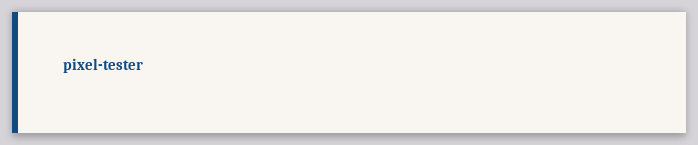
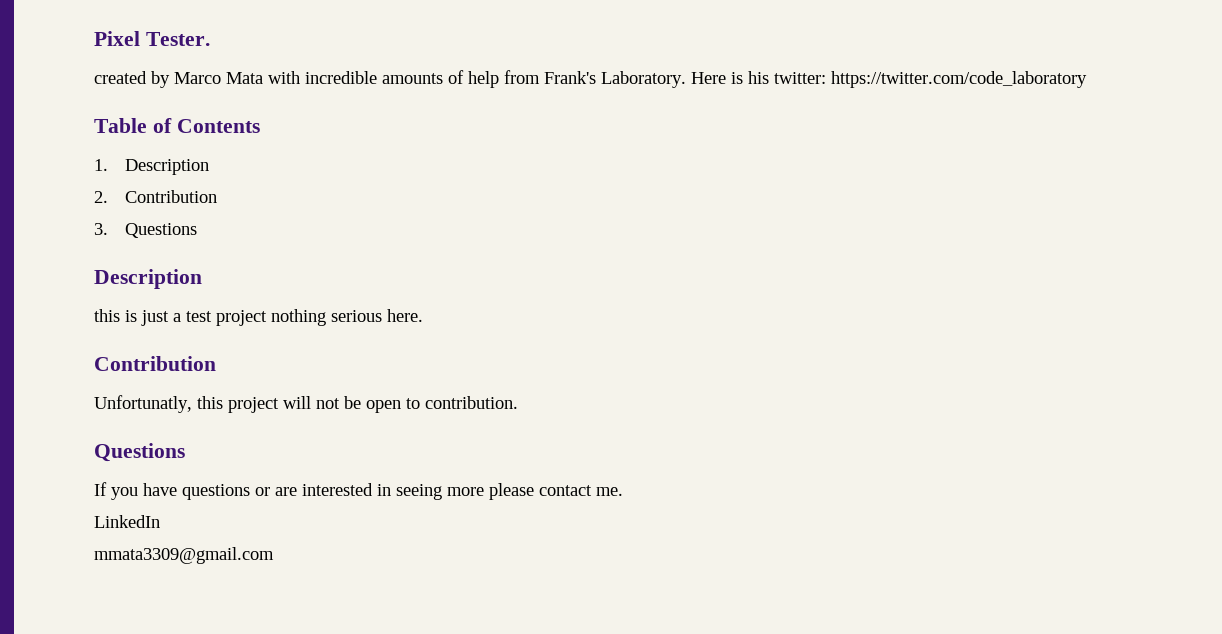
- pixel-tester
+ Pixel Tester.
+ created by Marco Mata with incredible amounts of help from Frank's Laboratory. Here is his twitter: https://twitter.com/code_laboratory
+ Table of Contents
+ 1. Description
+ 2. Contribution
+ 3. Questions
+ Description
+ this is just a test project nothing serious here.
+ Contribution
+ Unfortunatly, this project will not be open to contribution.
+ Questions
+ If you have questions or are interested in seeing more please contact me.
+ LinkedIn
+ mmata3309@gmail.com

